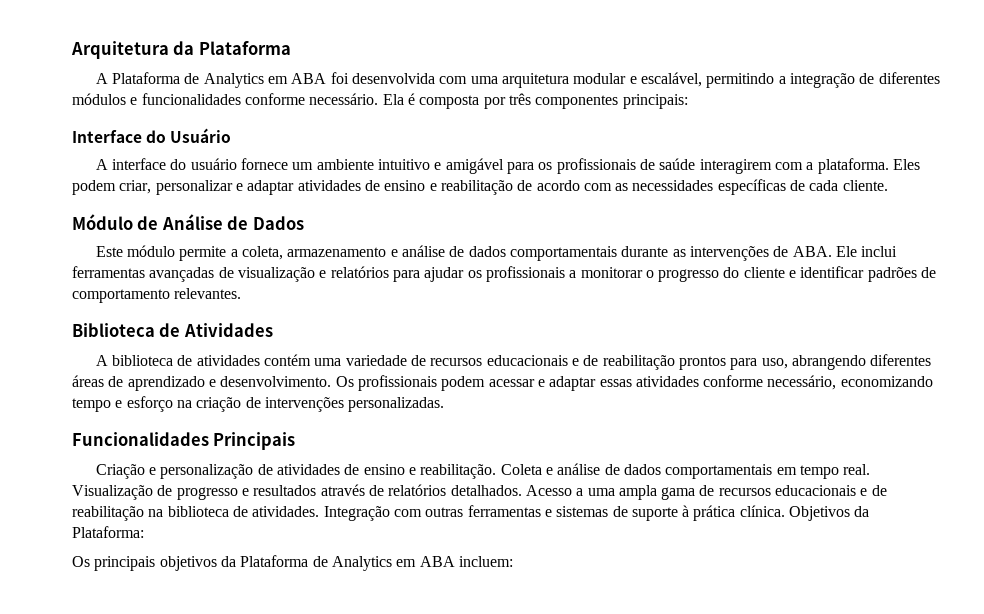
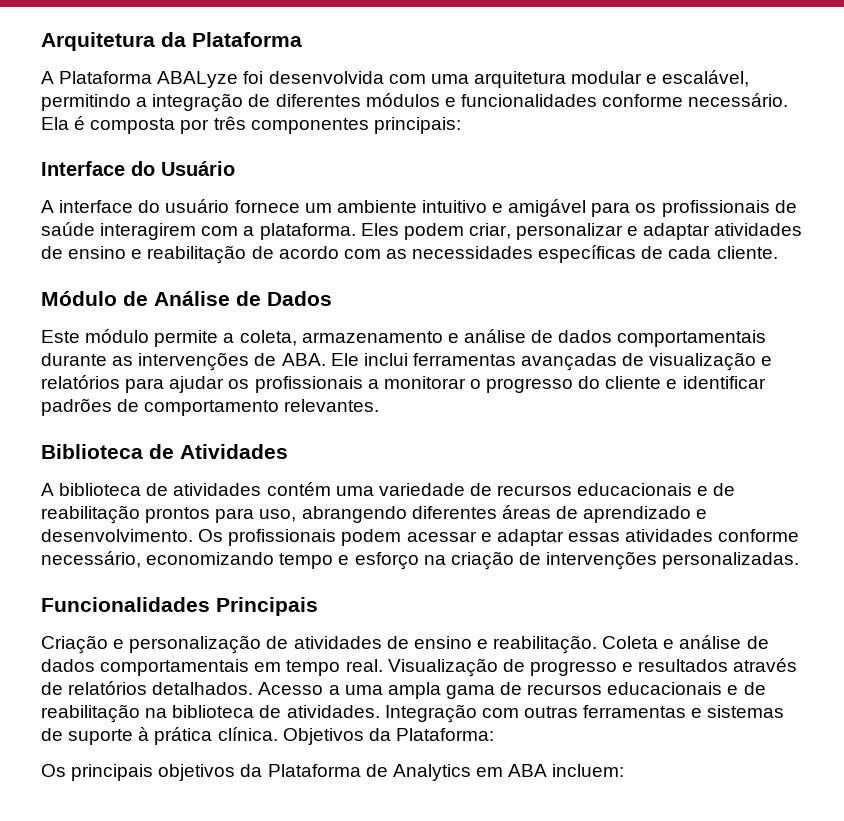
- A Plataforma de Analytics em ABA foi desenvolvida com uma arquitetura modular e escalável, permitindo a integração de diferentes módulos e funcionalidades conforme necessário.
+ A Plataforma ABALyze foi desenvolvida com uma arquitetura modular e escalável, permitindo a integração de diferentes módulos e funcionalidades conforme necessário.

